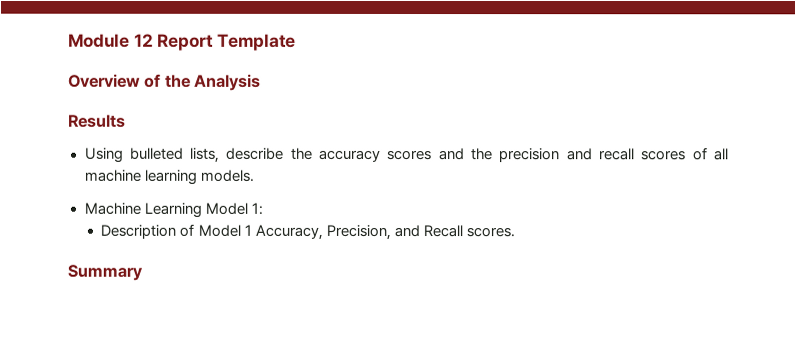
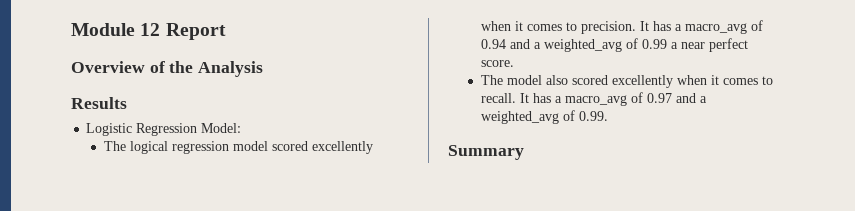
- Module 12 Report Template
+ Module 12 Report
- Using bulleted lists, describe the accuracy scores and the precision and recall scores of all machine learning models.
- Machine Learning Model 1:
- Description of Model 1 Accuracy, Precision, and Recall scores.
+ Logistic Regression Model:
+ The logical regression model scored excellently when it comes to precision. It has a macro_avg of 0.94 and a weighted_avg of 0.99 a near perfect score.
+ The model also scored excellently when it comes to recall. It has a macro_avg of 0.97 and a weighted_avg of 0.99.

